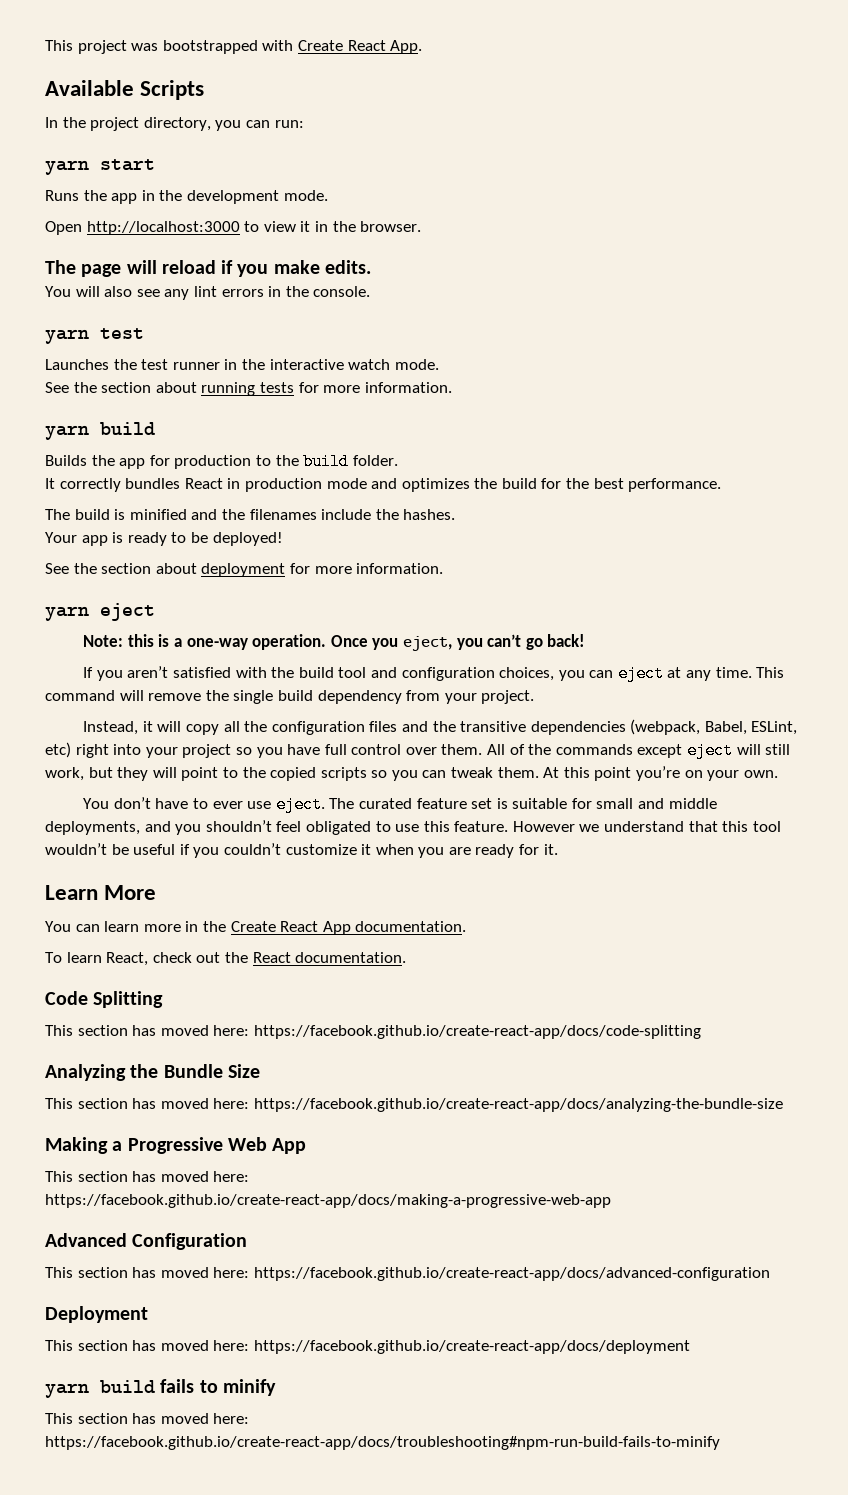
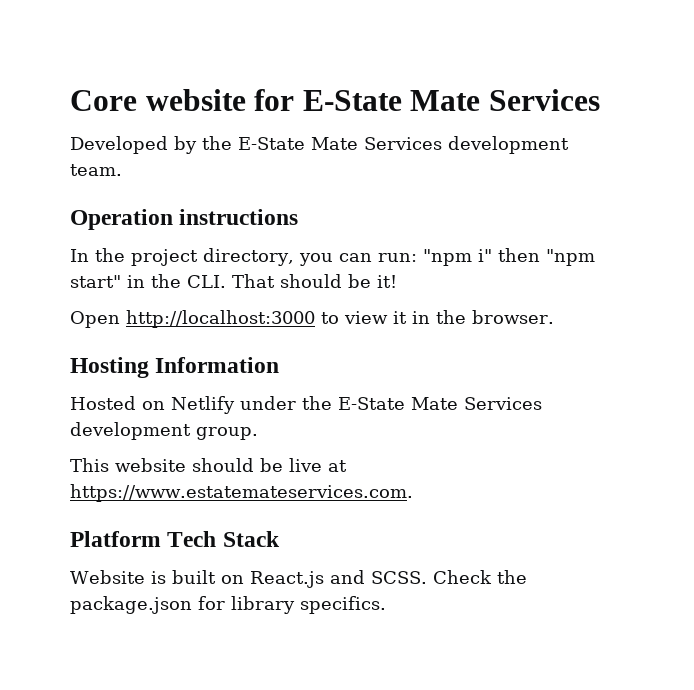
- This project was bootstrapped with Create React App.
- Available Scripts
+ Core website for E-State Mate Services
+ Developed by the E-State Mate Services development team.
+ Operation instructions
- In the project directory, you can run:
- yarn start
- Runs the app in the development mode.
+ In the project directory, you can run: "npm i" then "npm start" in the CLI. That should be it!
- The page will reload if you make edits.
- You will also see any lint errors in the console.
- yarn test
- Launches the test runner in the interactive watch mode.
- See the section about running tests for more information.
- yarn build
- Builds the app for production to the build folder.
- It correctly bundles React in production mode and optimizes the build for the best performance.
- The build is minified and the filenames include the hashes.
- Your app is ready to be deployed!
- See the section about deployment for more information.
- yarn eject
- Note: this is a one-way operation. Once you eject, you can’t go back!
- If you aren’t satisfied with the build tool and configuration choices, you can eject at any time. This command will remove the single build dependency from your project.
- Instead, it will copy all the configuration files and the transitive dependencies (webpack, Babel, ESLint, etc) right into your project so you have full control over them. All of the commands except eject will still work, but they will point to the copied scripts so you can tweak them. At this point you’re on your own.
- You don’t have to ever use eject. The curated feature set is suitable for small and middle deployments, and you shouldn’t feel obligated to use this feature. However we understand that this tool wouldn’t be useful if you couldn’t customize it when you are ready for it.
- Learn More
- You can learn more in the Create React App documentation.
- To learn React, check out the React documentation.
- Code Splitting
- This section has moved here: https://facebook.github.io/create-react-app/docs/code-splitting
- Analyzing the Bundle Size
- This section has moved here: https://facebook.github.io/create-react-app/docs/analyzing-the-bundle-size
- Making a Progressive Web App
- This section has moved here: https://facebook.github.io/create-react-app/docs/making-a-progressive-web-app
- Advanced Configuration
- This section has moved here: https://facebook.github.io/create-react-app/docs/advanced-configuration
- Deployment
- This section has moved here: https://facebook.github.io/create-react-app/docs/deployment
- yarn build fails to minify
- This section has moved here: https://facebook.github.io/create-react-app/docs/troubleshooting#npm-run-build-fails-to-minify
+ Hosting Information
+ Hosted on Netlify under the E-State Mate Services development group.
+ This website should be live at https://www.estatemateservices.com.
+ Platform Tech Stack
+ Website is built on React.js and SCSS. Check the package.json for library specifics.

